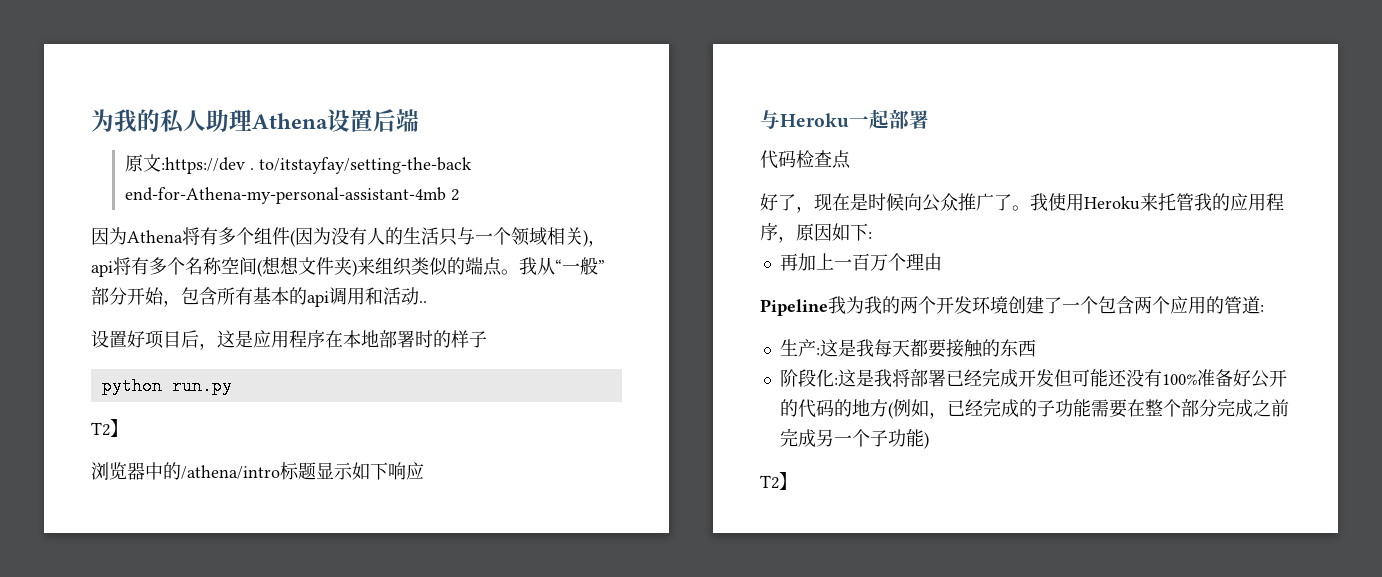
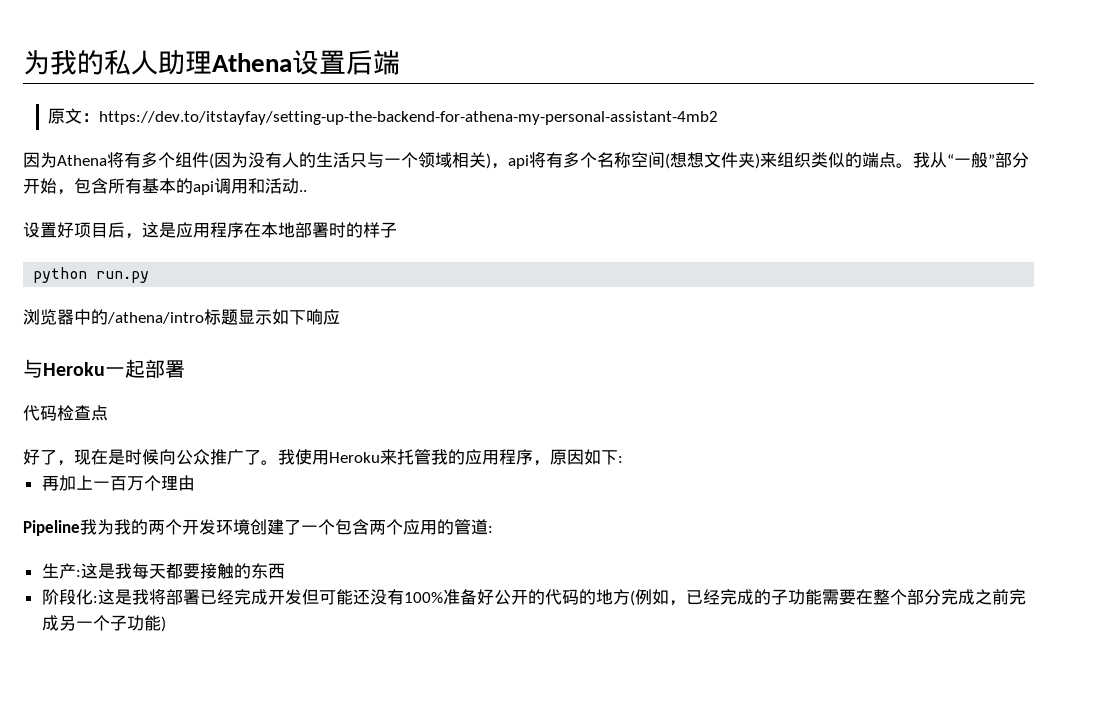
- 原文:https://dev . to/itstayfay/setting-the-back end-for-Athena-my-personal-assistant-4mb 2
+ 原文：https://dev.to/itstayfay/setting-up-the-backend-for-athena-my-personal-assistant-4mb2
  python run.py
- T2】
  阶段化:这是我将部署已经完成开发但可能还没有100%准备好公开的代码的地方(例如，已经完成的子功能需要在整个部分完成之前完成另一个子功能)
- T2】

